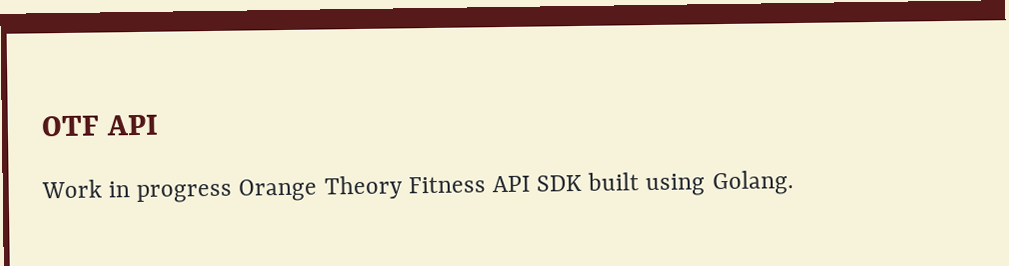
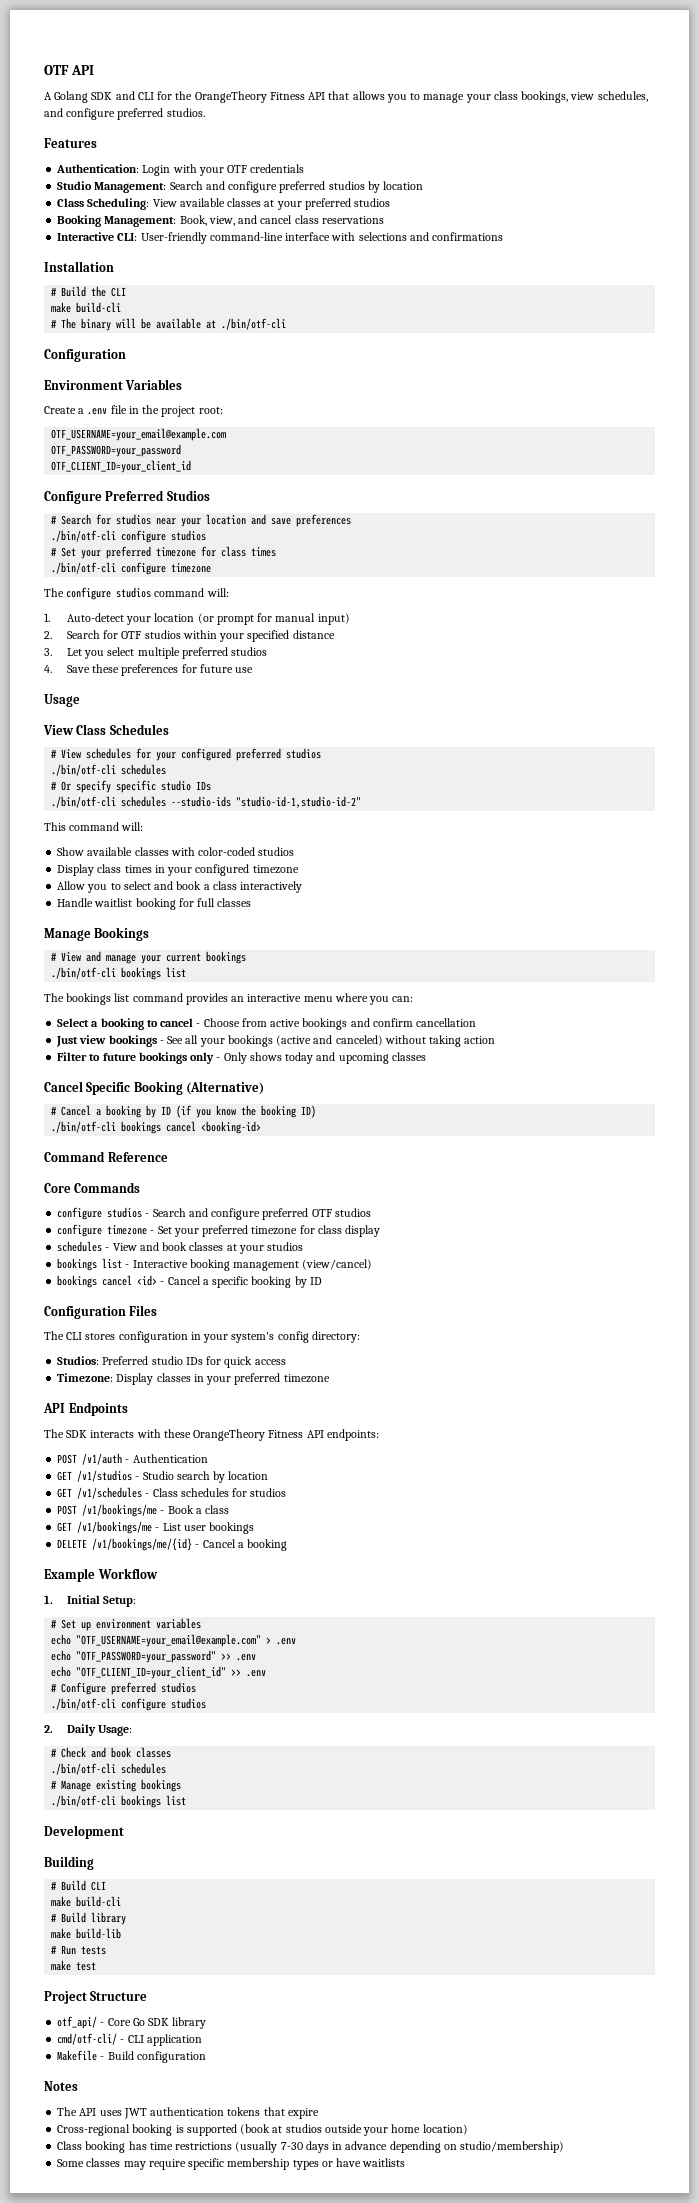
- Work in progress Orange Theory Fitness API SDK built using Golang.
+ A Golang SDK and CLI for the OrangeTheory Fitness API that allows you to manage your class bookings, view schedules, and configure preferred studios.
+ Features
+ Authentication: Login with your OTF credentials
+ Studio Management: Search and configure preferred studios by location
+ Class Scheduling: View available classes at your preferred studios
+ Booking Management: Book, view, and cancel class reservations
+ Interactive CLI: User-friendly command-line interface with selections and confirmations
+ Installation
+ # Build the CLI
+ make build-cli
+ # The binary will be available at ./bin/otf-cli
+ Configuration
+ Environment Variables
+ Create a .env file in the project root:
+ OTF_USERNAME=your_email@example.com
+ OTF_PASSWORD=your_password
+ OTF_CLIENT_ID=your_client_id
+ Configure Preferred Studios
+ # Search for studios near your location and save preferences
+ ./bin/otf-cli configure studios
+ # Set your preferred timezone for class times
+ ./bin/otf-cli configure timezone
+ The configure studios command will:
+ 1. Auto-detect your location (or prompt for manual input)
+ 2. Search for OTF studios within your specified distance
+ 3. Let you select multiple preferred studios
+ 4. Save these preferences for future use
+ Usage
+ View Class Schedules
+ # View schedules for your configured preferred studios
+ ./bin/otf-cli schedules
+ # Or specify specific studio IDs
+ ./bin/otf-cli schedules --studio-ids "studio-id-1,studio-id-2"
+ This command will:
+ Show available classes with color-coded studios
+ Display class times in your configured timezone
+ Allow you to select and book a class interactively
+ Handle waitlist booking for full classes
+ Manage Bookings
+ # View and manage your current bookings
+ ./bin/otf-cli bookings list
+ The bookings list command provides an interactive menu where you can:
+ Select a booking to cancel - Choose from active bookings and confirm cancellation
+ Just view bookings - See all your bookings (active and canceled) without taking action
+ Filter to future bookings only - Only shows today and upcoming classes
+ Cancel Specific Booking (Alternative)
+ # Cancel a booking by ID (if you know the booking ID)
+ ./bin/otf-cli bookings cancel <booking-id>
+ Command Reference
+ Core Commands
+ configure studios - Search and configure preferred OTF studios
+ configure timezone - Set your preferred timezone for class display
+ schedules - View and book classes at your studios
+ bookings list - Interactive booking management (view/cancel)
+ bookings cancel <id> - Cancel a specific booking by ID
+ Configuration Files
+ The CLI stores configuration in your system's config directory:
+ Studios: Preferred studio IDs for quick access
+ Timezone: Display classes in your preferred timezone
+ API Endpoints
+ The SDK interacts with these OrangeTheory Fitness API endpoints:
+ POST /v1/auth - Authentication
+ GET /v1/studios - Studio search by location
+ GET /v1/schedules - Class schedules for studios
+ POST /v1/bookings/me - Book a class
+ GET /v1/bookings/me - List user bookings
+ DELETE /v1/bookings/me/{id} - Cancel a booking
+ Example Workflow
+ 1. Initial Setup:
+ # Set up environment variables
+ echo "OTF_USERNAME=your_email@example.com" > .env
+ echo "OTF_PASSWORD=your_password" >> .env
+ echo "OTF_CLIENT_ID=your_client_id" >> .env
+ # Configure preferred studios
+ ./bin/otf-cli configure studios
+ 2. Daily Usage:
+ # Check and book classes
+ ./bin/otf-cli schedules
+ # Manage existing bookings
+ ./bin/otf-cli bookings list
+ Development
+ Building
+ # Build CLI
+ make build-cli
+ # Build library
+ make build-lib
+ # Run tests
+ make test
+ Project Structure
+ otf_api/ - Core Go SDK library
+ cmd/otf-cli/ - CLI application
+ Makefile - Build configuration
+ Notes
+ The API uses JWT authentication tokens that expire
+ Cross-regional booking is supported (book at studios outside your home location)
+ Class booking has time restrictions (usually 7-30 days in advance depending on studio/membership)
+ Some classes may require specific membership types or have waitlists

